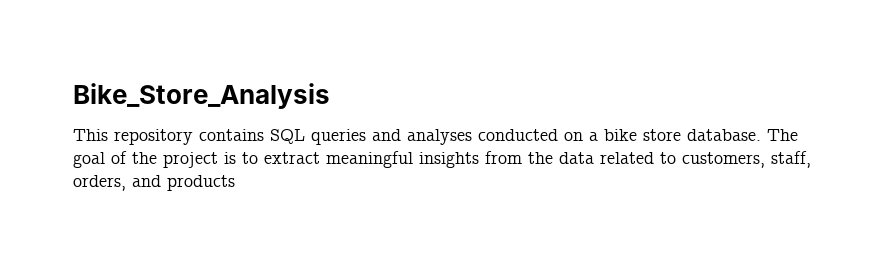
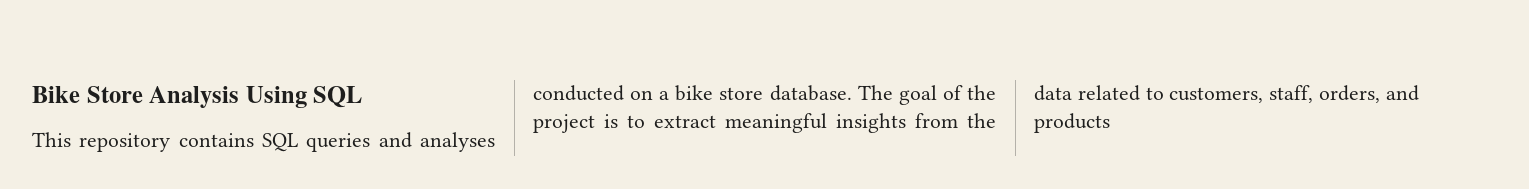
- Bike_Store_Analysis
+ Bike Store Analysis Using SQL

